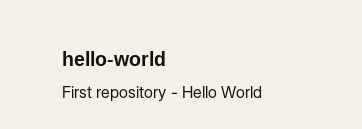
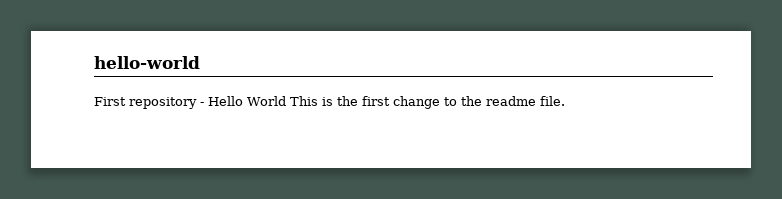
- First repository - Hello World
+ First repository - Hello World This is the first change to the readme file.

